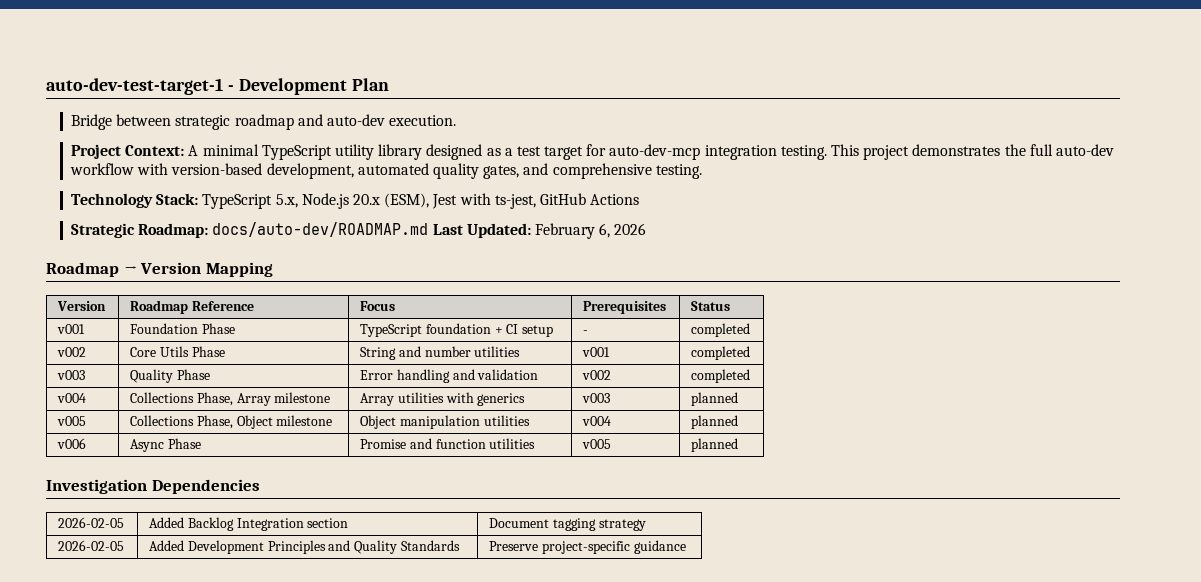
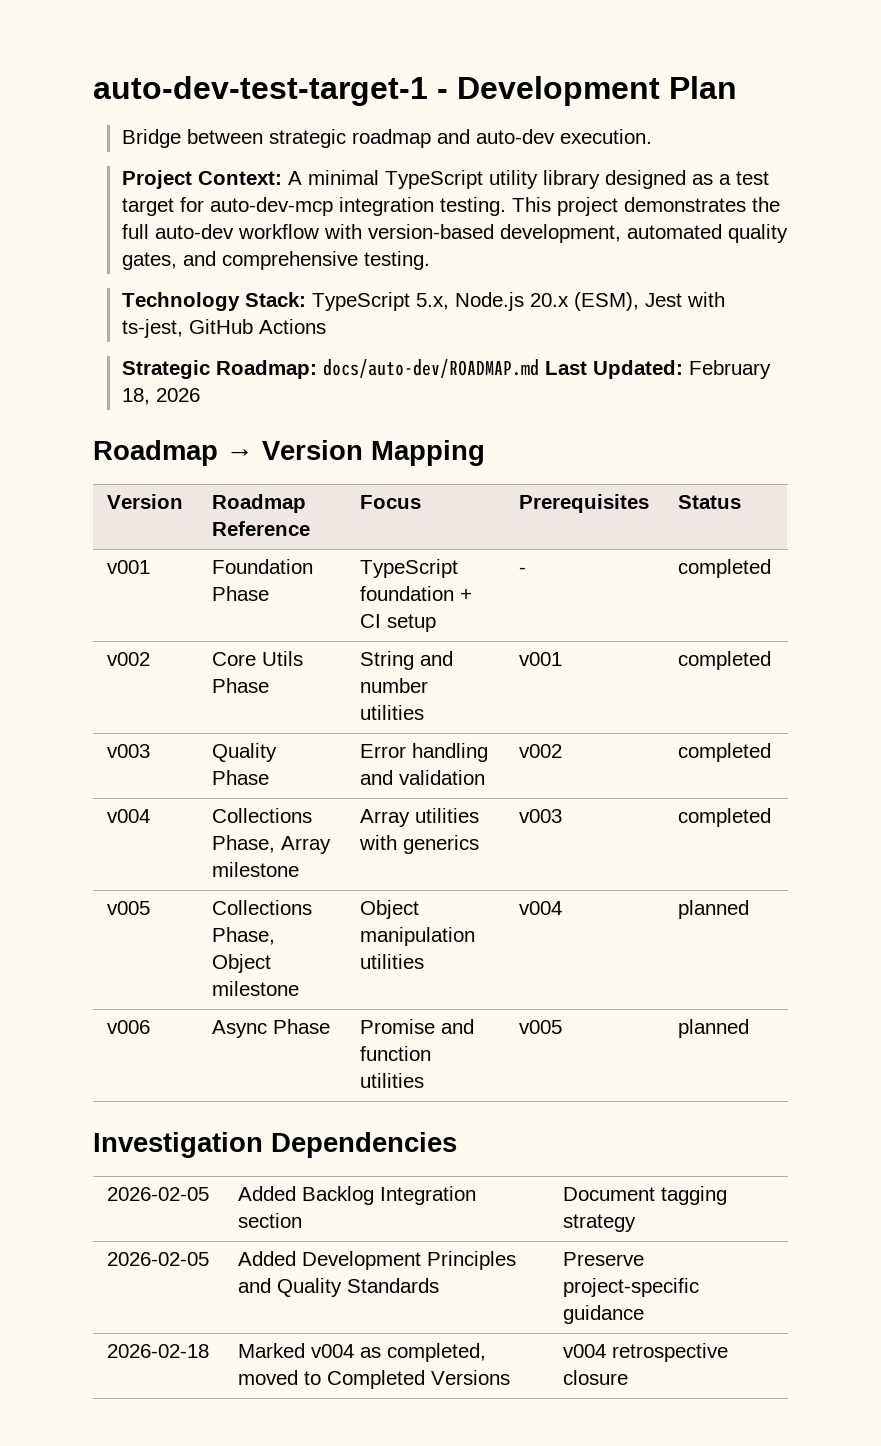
- Strategic Roadmap: docs/auto-dev/ROADMAP.md Last Updated: February 6, 2026
+ Strategic Roadmap: docs/auto-dev/ROADMAP.md Last Updated: February 18, 2026
- v004 | Collections Phase, Array milestone | Array utilities with generics | v003 | planned
+ v004 | Collections Phase, Array milestone | Array utilities with generics | v003 | completed
+ 2026-02-18 | Marked v004 as completed, moved to Completed Versions | v004 retrospective closure

